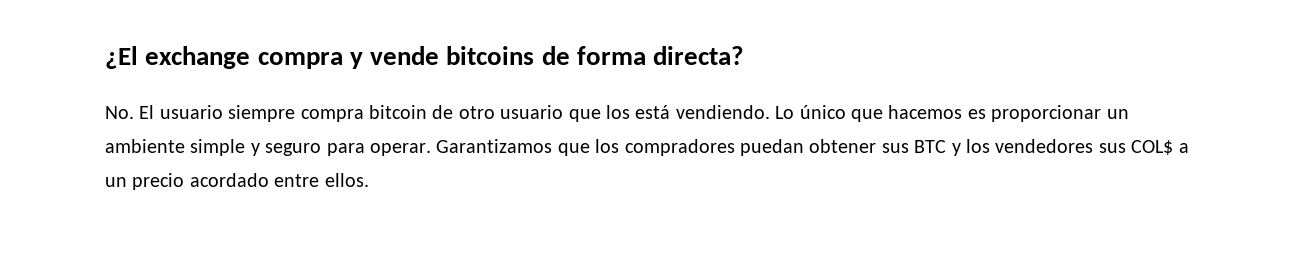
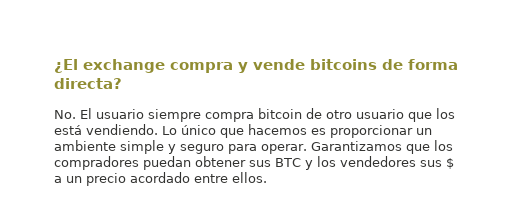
- Garantizamos que los compradores puedan obtener sus BTC y los vendedores sus COL$ a un precio acordado entre ellos.
+ Garantizamos que los compradores puedan obtener sus BTC y los vendedores sus $ a un precio acordado entre ellos.

